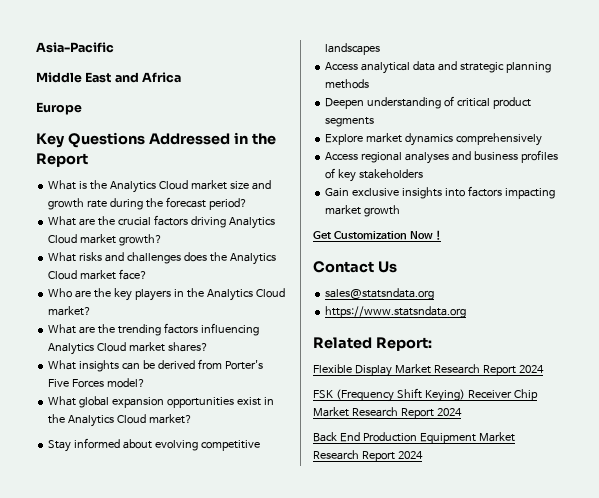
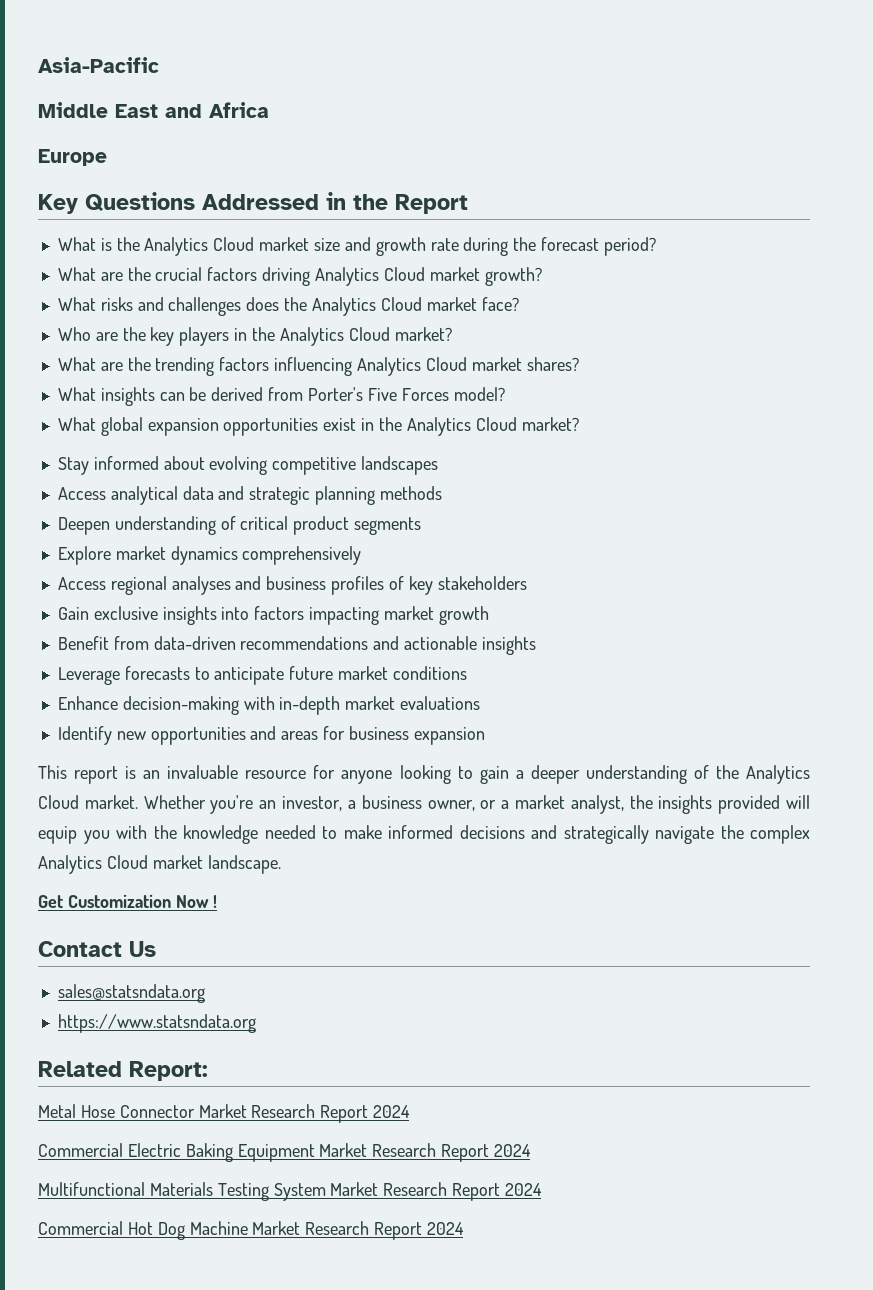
+ Benefit from data-driven recommendations and actionable insights
+ Leverage forecasts to anticipate future market conditions
+ Enhance decision-making with in-depth market evaluations
+ Identify new opportunities and areas for business expansion
+ This report is an invaluable resource for anyone looking to gain a deeper understanding of the Analytics Cloud market. Whether you're an investor, a business owner, or a market analyst, the insights provided will equip you with the knowledge needed to make informed decisions and strategically navigate the complex Analytics Cloud market landscape.
- Flexible Display Market Research Report 2024
- FSK (Frequency Shift Keying) Receiver Chip Market Research Report 2024
- Back End Production Equipment Market Research Report 2024
+ Metal Hose Connector Market Research Report 2024
+ Commercial Electric Baking Equipment Market Research Report 2024
+ Multifunctional Materials Testing System Market Research Report 2024
+ Commercial Hot Dog Machine Market Research Report 2024

